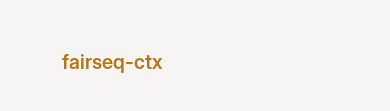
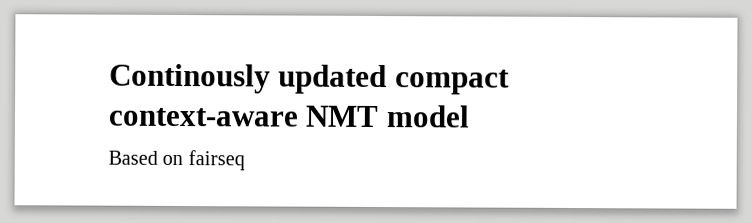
- fairseq-ctx
+ Continously updated compact context-aware NMT model
+ Based on fairseq

